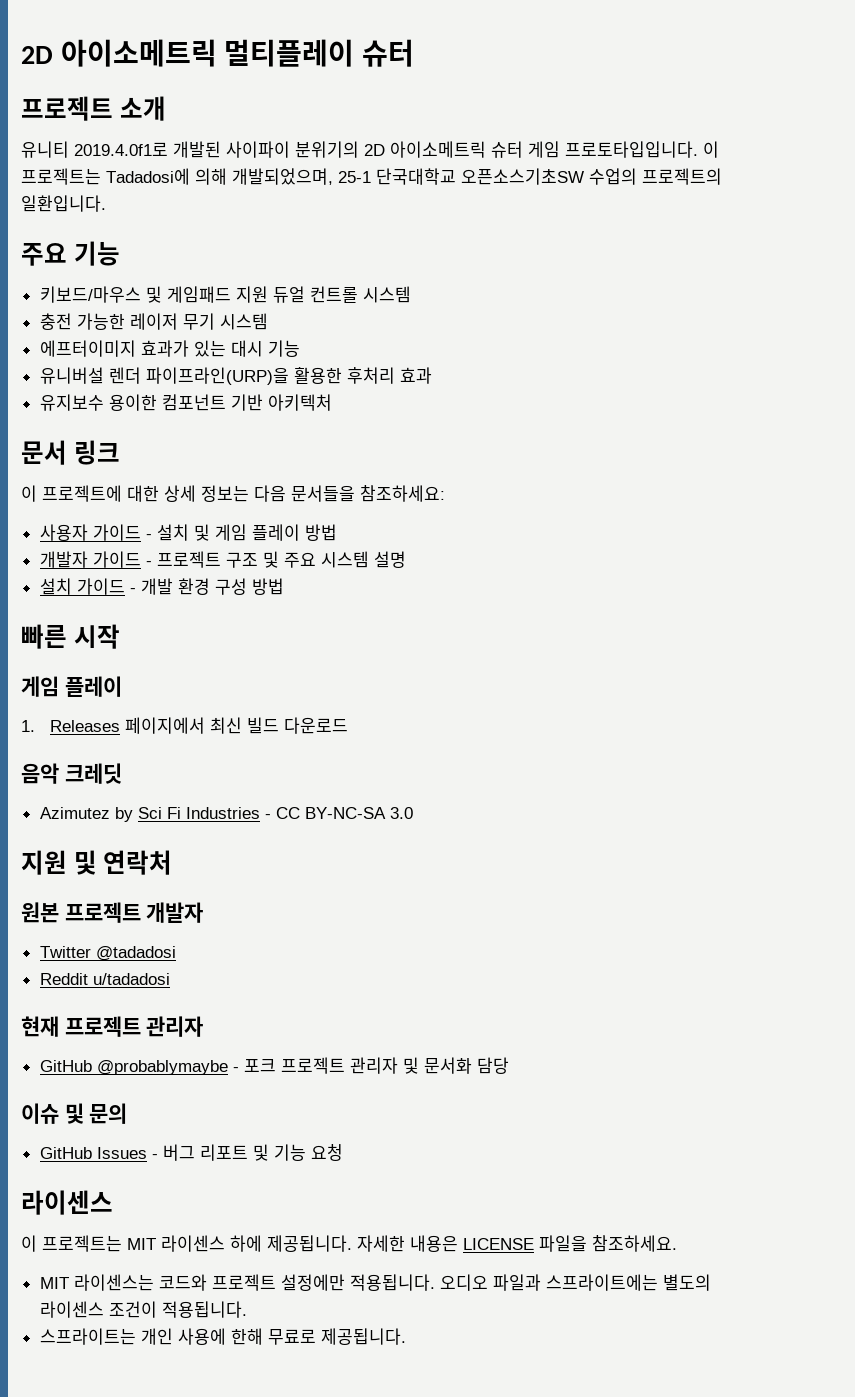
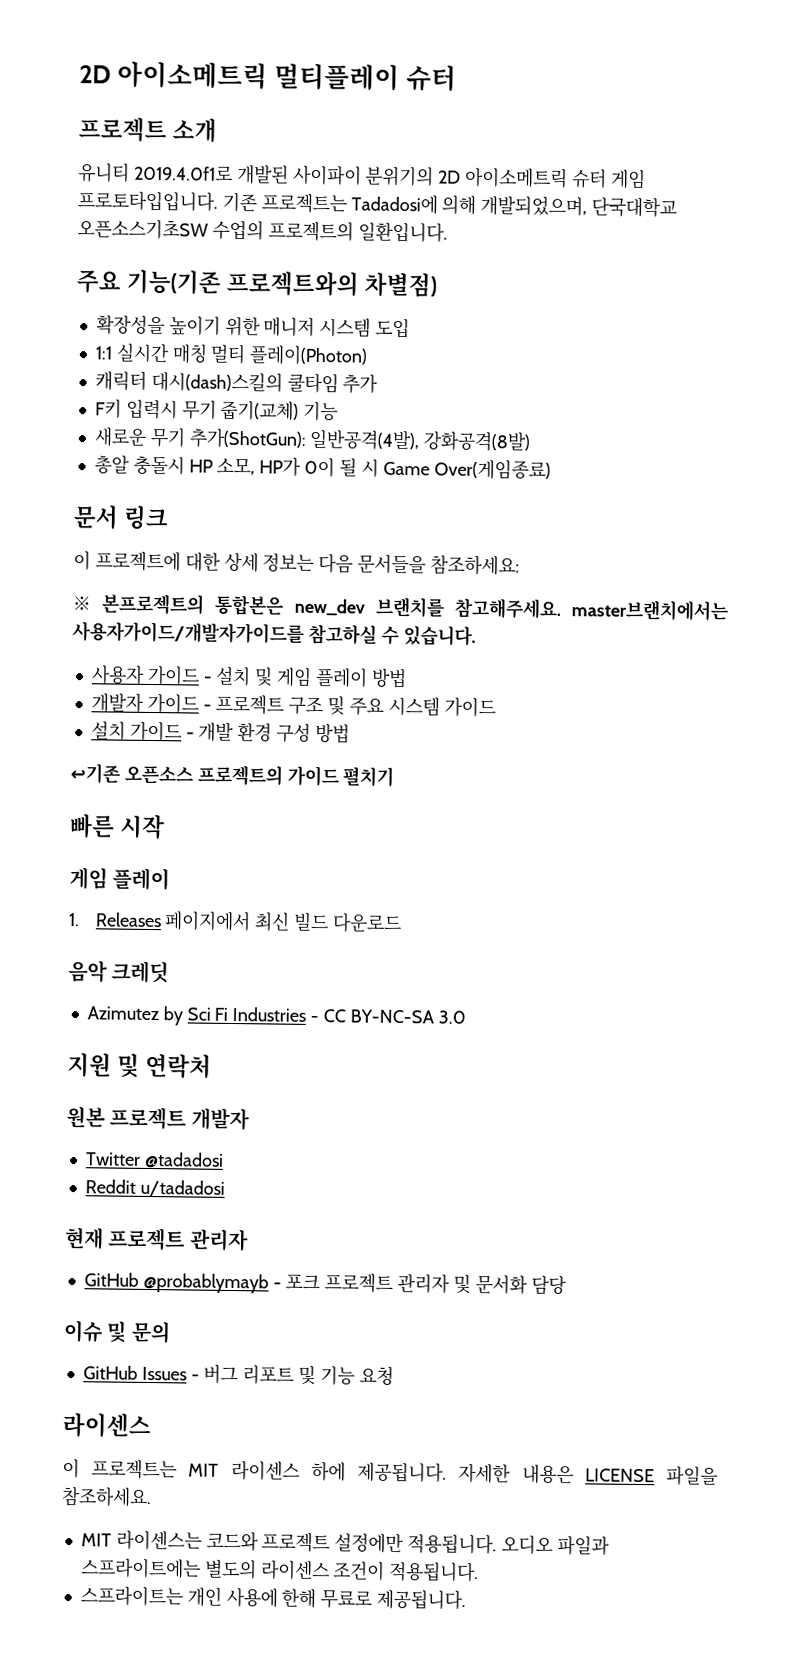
- 이 프로젝트는 Tadadosi에 의해 개발되었으며, 25-1 단국대학교 오픈소스기초SW 수업의 프로젝트의 일환입니다.
+ 기존 프로젝트는 Tadadosi에 의해 개발되었으며, 단국대학교 오픈소스기초SW 수업의 프로젝트의 일환입니다.
- 주요 기능
- 키보드/마우스 및 게임패드 지원 듀얼 컨트롤 시스템
- 충전 가능한 레이저 무기 시스템
- 에프터이미지 효과가 있는 대시 기능
- 유니버설 렌더 파이프라인(URP)을 활용한 후처리 효과
- 유지보수 용이한 컴포넌트 기반 아키텍처
+ 주요 기능(기존 프로젝트와의 차별점)
+ 확장성을 높이기 위한 매니저 시스템 도입
+ 1:1 실시간 매칭 멀티 플레이(Photon)
+ 캐릭터 대시(dash)스킬의 쿨타임 추가
+ F키 입력시 무기 줍기(교체) 기능
+ 새로운 무기 추가(ShotGun): 일반공격(4발), 강화공격(8발)
+ 총알 충돌시 HP 소모, HP가 0이 될 시 Game Over(게임종료)
+ ※ 본프로젝트의 통합본은 new_dev 브랜치를 참고해주세요. master브랜치에서는 사용자가이드/개발자가이드를 참고하실 수 있습니다.
- 개발자 가이드 - 프로젝트 구조 및 주요 시스템 설명
+ 개발자 가이드 - 프로젝트 구조 및 주요 시스템 가이드
+ ↩기존 오픈소스 프로젝트의 가이드 펼치기
- GitHub @probablymaybe - 포크 프로젝트 관리자 및 문서화 담당
+ GitHub @probablymayb - 포크 프로젝트 관리자 및 문서화 담당

